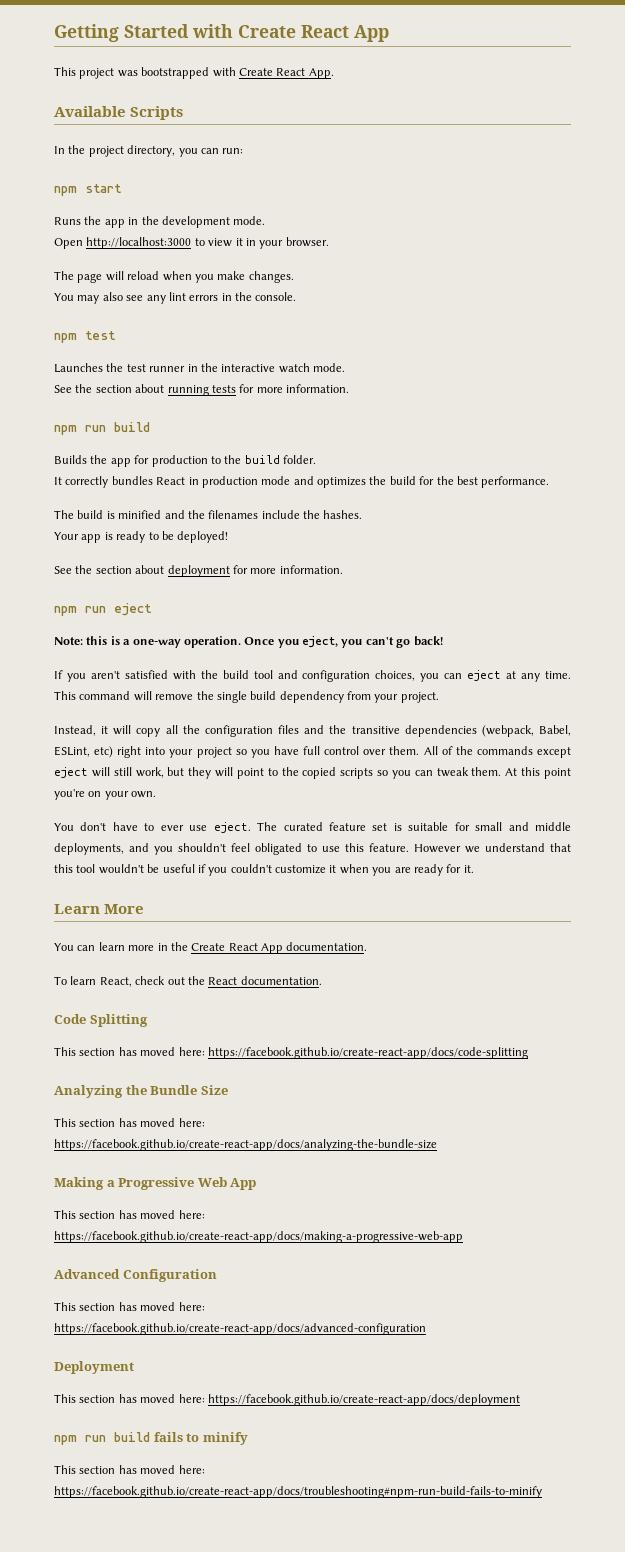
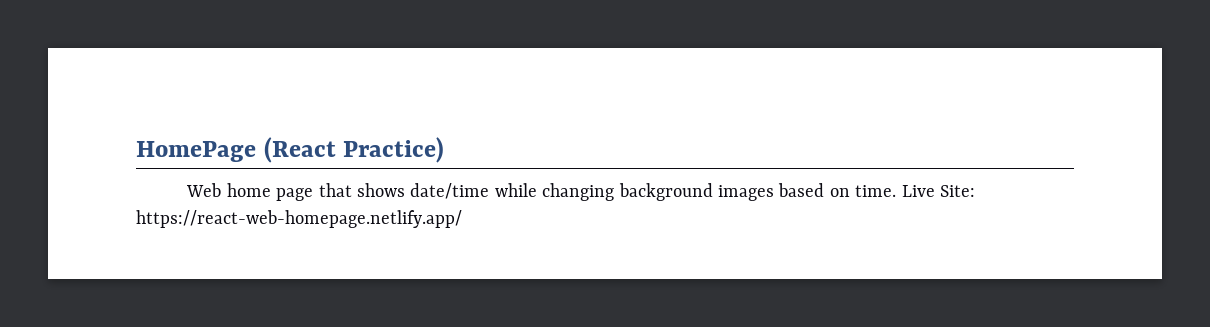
- Getting Started with Create React App
- This project was bootstrapped with Create React App.
- Available Scripts
- In the project directory, you can run:
- npm start
- Runs the app in the development mode.
- Open http://localhost:3000 to view it in your browser.
- The page will reload when you make changes.
- You may also see any lint errors in the console.
- npm test
- Launches the test runner in the interactive watch mode.
- See the section about running tests for more information.
- npm run build
- Builds the app for production to the build folder.
- It correctly bundles React in production mode and optimizes the build for the best performance.
- The build is minified and the filenames include the hashes.
- Your app is ready to be deployed!
- See the section about deployment for more information.
- npm run eject
- Note: this is a one-way operation. Once you eject, you can't go back!
- If you aren't satisfied with the build tool and configuration choices, you can eject at any time. This command will remove the single build dependency from your project.
- Instead, it will copy all the configuration files and the transitive dependencies (webpack, Babel, ESLint, etc) right into your project so you have full control over them. All of the commands except eject will still work, but they will point to the copied scripts so you can tweak them. At this point you're on your own.
- You don't have to ever use eject. The curated feature set is suitable for small and middle deployments, and you shouldn't feel obligated to use this feature. However we understand that this tool wouldn't be useful if you couldn't customize it when you are ready for it.
- Learn More
- You can learn more in the Create React App documentation.
- To learn React, check out the React documentation.
- Code Splitting
- This section has moved here: https://facebook.github.io/create-react-app/docs/code-splitting
- Analyzing the Bundle Size
- This section has moved here: https://facebook.github.io/create-react-app/docs/analyzing-the-bundle-size
- Making a Progressive Web App
- This section has moved here: https://facebook.github.io/create-react-app/docs/making-a-progressive-web-app
- Advanced Configuration
- This section has moved here: https://facebook.github.io/create-react-app/docs/advanced-configuration
- Deployment
- This section has moved here: https://facebook.github.io/create-react-app/docs/deployment
- npm run build fails to minify
- This section has moved here: https://facebook.github.io/create-react-app/docs/troubleshooting#npm-run-build-fails-to-minify
+ HomePage (React Practice)
+ Web home page that shows date/time while changing background images based on time. Live Site: https://react-web-homepage.netlify.app/

